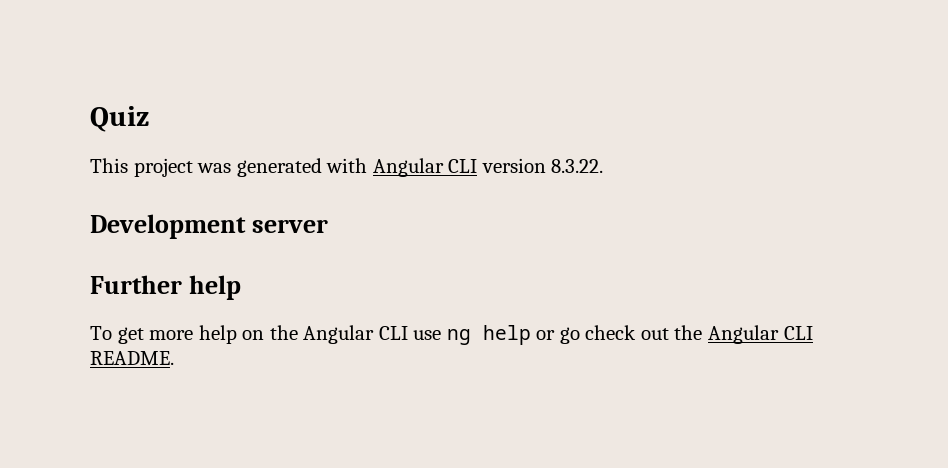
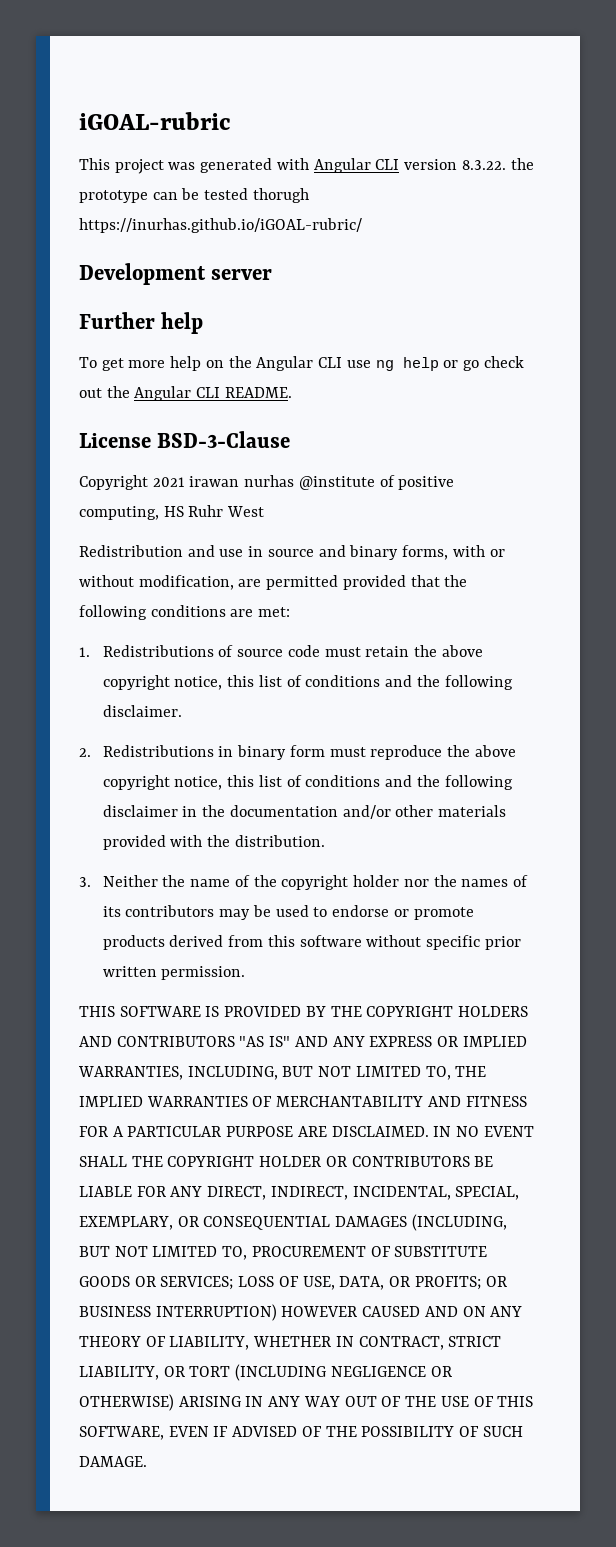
- Quiz
+ iGOAL-rubric
- This project was generated with Angular CLI version 8.3.22.
+ This project was generated with Angular CLI version 8.3.22. the prototype can be tested thorugh https://inurhas.github.io/iGOAL-rubric/
+ License BSD-3-Clause
+ Copyright 2021 irawan nurhas @institute of positive computing, HS Ruhr West
+ Redistribution and use in source and binary forms, with or without modification, are permitted provided that the following conditions are met:
+ 1. Redistributions of source code must retain the above copyright notice, this list of conditions and the following disclaimer.
+ 2. Redistributions in binary form must reproduce the above copyright notice, this list of conditions and the following disclaimer in the documentation and/or other materials provided with the distribution.
+ 3. Neither the name of the copyright holder nor the names of its contributors may be used to endorse or promote products derived from this software without specific prior written permission.
+ THIS SOFTWARE IS PROVIDED BY THE COPYRIGHT HOLDERS AND CONTRIBUTORS "AS IS" AND ANY EXPRESS OR IMPLIED WARRANTIES, INCLUDING, BUT NOT LIMITED TO, THE IMPLIED WARRANTIES OF MERCHANTABILITY AND FITNESS FOR A PARTICULAR PURPOSE ARE DISCLAIMED. IN NO EVENT SHALL THE COPYRIGHT HOLDER OR CONTRIBUTORS BE LIABLE FOR ANY DIRECT, INDIRECT, INCIDENTAL, SPECIAL, EXEMPLARY, OR CONSEQUENTIAL DAMAGES (INCLUDING, BUT NOT LIMITED TO, PROCUREMENT OF SUBSTITUTE GOODS OR SERVICES; LOSS OF USE, DATA, OR PROFITS; OR BUSINESS INTERRUPTION) HOWEVER CAUSED AND ON ANY THEORY OF LIABILITY, WHETHER IN CONTRACT, STRICT LIABILITY, OR TORT (INCLUDING NEGLIGENCE OR OTHERWISE) ARISING IN ANY WAY OUT OF THE USE OF THIS SOFTWARE, EVEN IF ADVISED OF THE POSSIBILITY OF SUCH DAMAGE.

